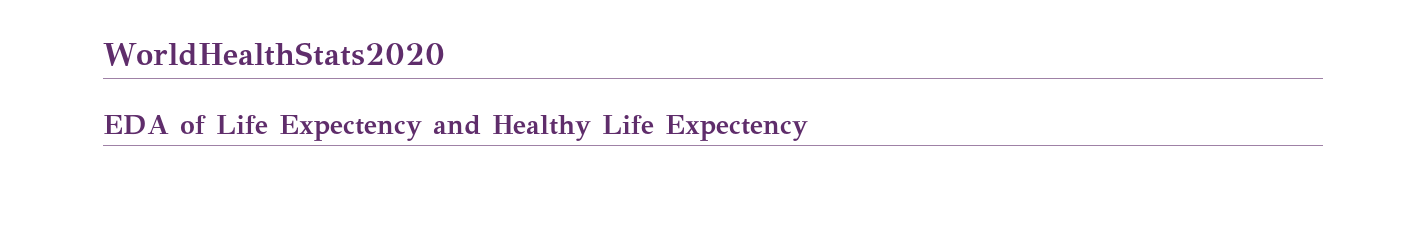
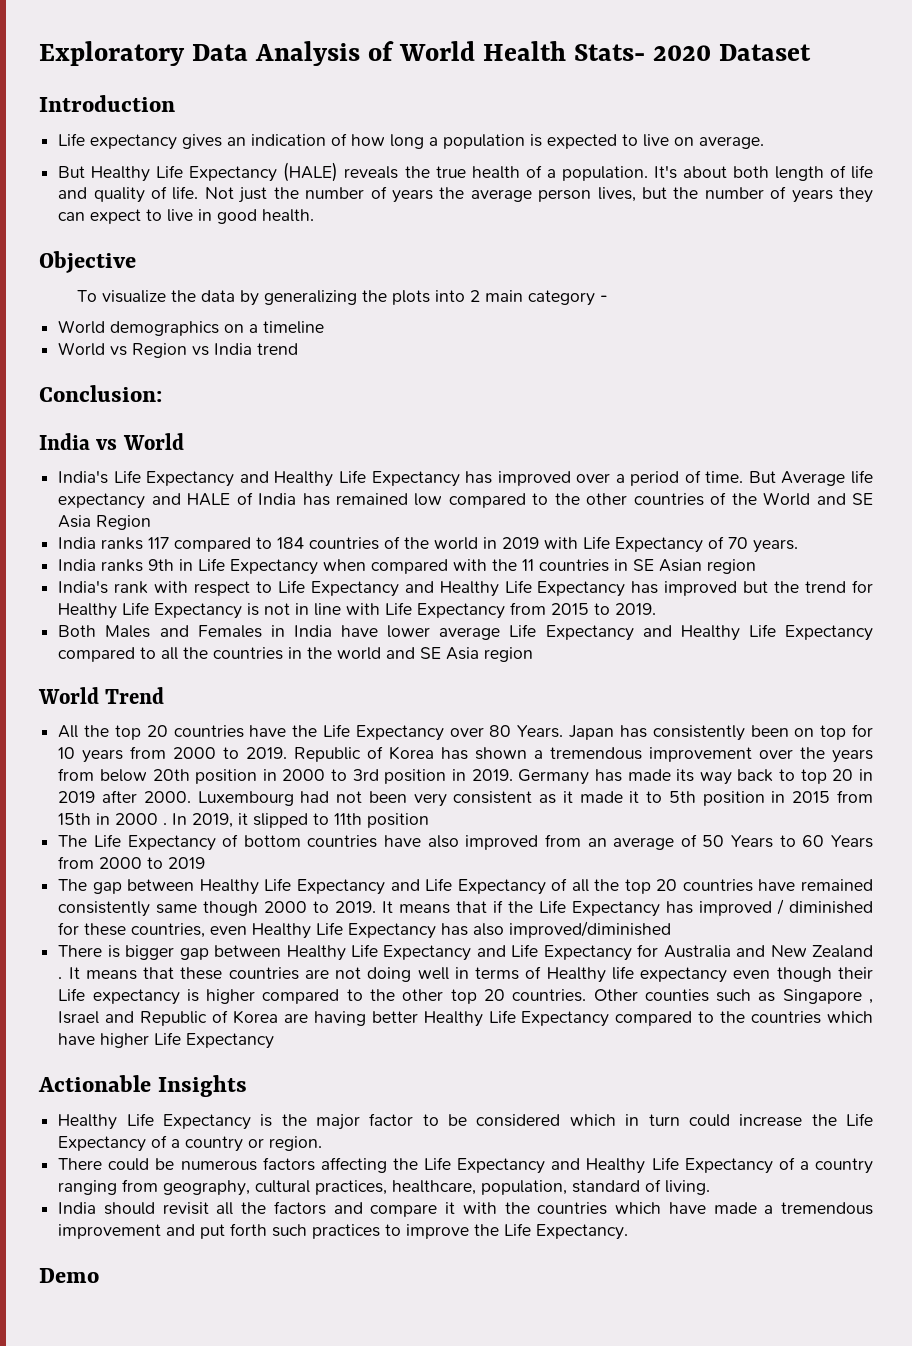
- WorldHealthStats2020
- EDA of Life Expectency and Healthy Life Expectency
+ Exploratory Data Analysis of World Health Stats- 2020 Dataset
+ Introduction
+ Life expectancy gives an indication of how long a population is expected to live on average.
+ But Healthy Life Expectancy (HALE) reveals the true health of a population. It's about both length of life and quality of life. Not just the number of years the average person lives, but the number of years they can expect to live in good health.
+ Objective
+ To visualize the data by generalizing the plots into 2 main category -
+ World demographics on a timeline
+ World vs Region vs India trend
+ Conclusion:
+ India vs World
+ India's Life Expectancy and Healthy Life Expectancy has improved over a period of time. But Average life expectancy and HALE of India has remained low compared to the other countries of the World and SE Asia Region
+ India ranks 117 compared to 184 countries of the world in 2019 with Life Expectancy of 70 years.
+ India ranks 9th in Life Expectancy when compared with the 11 countries in SE Asian region
+ India's rank with respect to Life Expectancy and Healthy Life Expectancy has improved but the trend for Healthy Life Expectancy is not in line with Life Expectancy from 2015 to 2019.
+ Both Males and Females in India have lower average Life Expectancy and Healthy Life Expectancy compared to all the countries in the world and SE Asia region
+ World Trend
+ All the top 20 countries have the Life Expectancy over 80 Years. Japan has consistently been on top for 10 years from 2000 to 2019. Republic of Korea has shown a tremendous improvement over the years from below 20th position in 2000 to 3rd position in 2019. Germany has made its way back to top 20 in 2019 after 2000. Luxembourg had not been very consistent as it made it to 5th position in 2015 from 15th in 2000 . In 2019, it slipped to 11th position
+ The Life Expectancy of bottom countries have also improved from an average of 50 Years to 60 Years from 2000 to 2019
+ The gap between Healthy Life Expectancy and Life Expectancy of all the top 20 countries have remained consistently same though 2000 to 2019. It means that if the Life Expectancy has improved / diminished for these countries, even Healthy Life Expectancy has also improved/diminished
+ There is bigger gap between Healthy Life Expectancy and Life Expectancy for Australia and New Zealand . It means that these countries are not doing well in terms of Healthy life expectancy even though their Life expectancy is higher compared to the other top 20 countries. Other counties such as Singapore , Israel and Republic of Korea are having better Healthy Life Expectancy compared to the countries which have higher Life Expectancy
+ Actionable Insights
+ Healthy Life Expectancy is the major factor to be considered which in turn could increase the Life Expectancy of a country or region.
+ There could be numerous factors affecting the Life Expectancy and Healthy Life Expectancy of a country ranging from geography, cultural practices, healthcare, population, standard of living.
+ India should revisit all the factors and compare it with the countries which have made a tremendous improvement and put forth such practices to improve the Life Expectancy.
+ Demo

